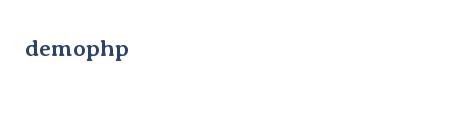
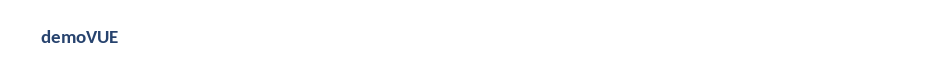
- demophp
+ demoVUE

